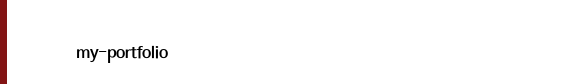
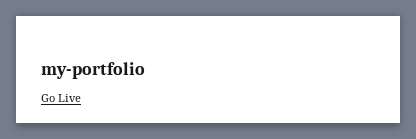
+ Go Live

